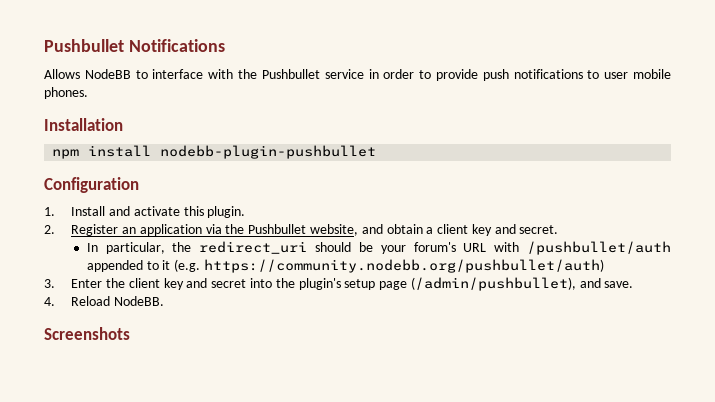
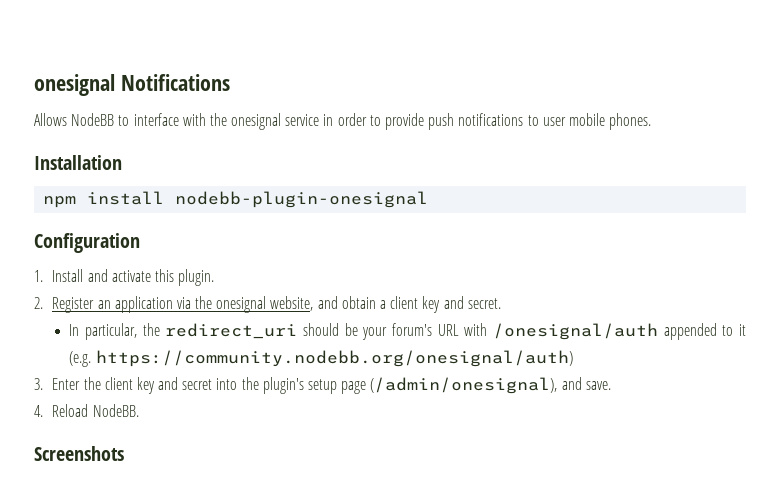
- Pushbullet Notifications
+ onesignal Notifications
- Allows NodeBB to interface with the Pushbullet service in order to provide push notifications to user mobile phones.
+ Allows NodeBB to interface with the onesignal service in order to provide push notifications to user mobile phones.
- npm install nodebb-plugin-pushbullet
+ npm install nodebb-plugin-onesignal
- 2. Register an application via the Pushbullet website, and obtain a client key and secret.
+ 2. Register an application via the onesignal website, and obtain a client key and secret.
- In particular, the redirect_uri should be your forum's URL with /pushbullet/auth appended to it (e.g. https://community.nodebb.org/pushbullet/auth)
+ In particular, the redirect_uri should be your forum's URL with /onesignal/auth appended to it (e.g. https://community.nodebb.org/onesignal/auth)
- 3. Enter the client key and secret into the plugin's setup page (/admin/pushbullet), and save.
+ 3. Enter the client key and secret into the plugin's setup page (/admin/onesignal), and save.

